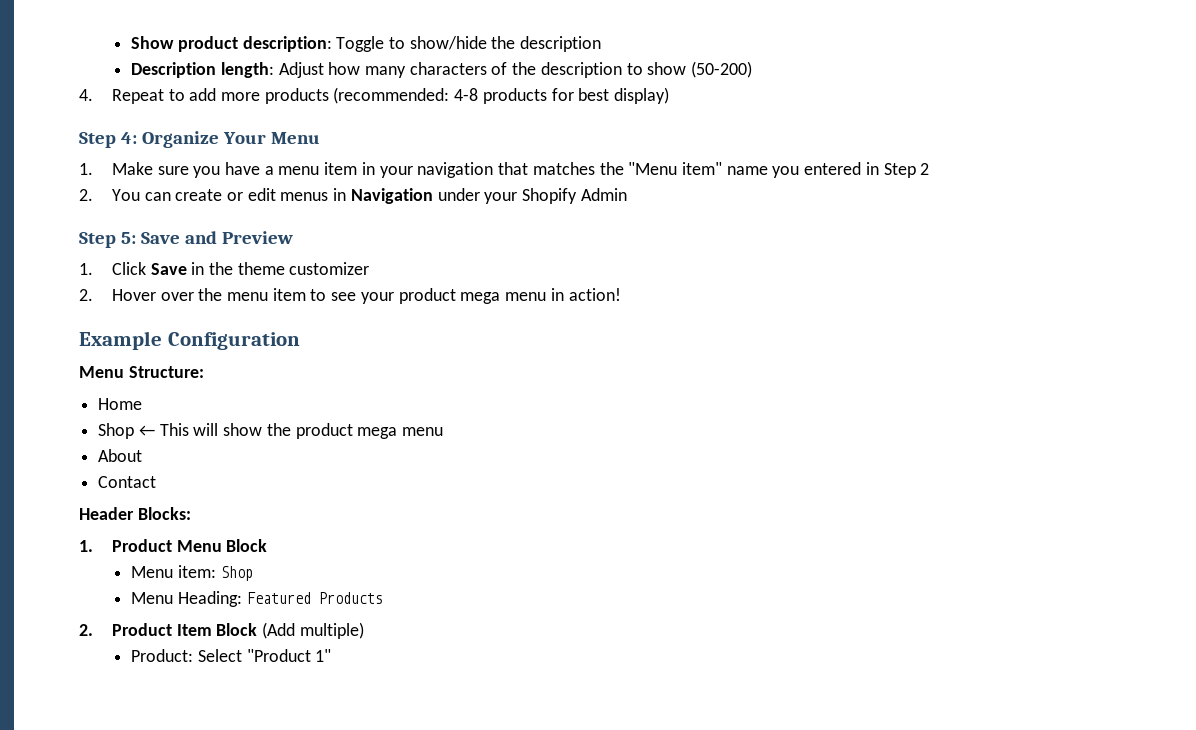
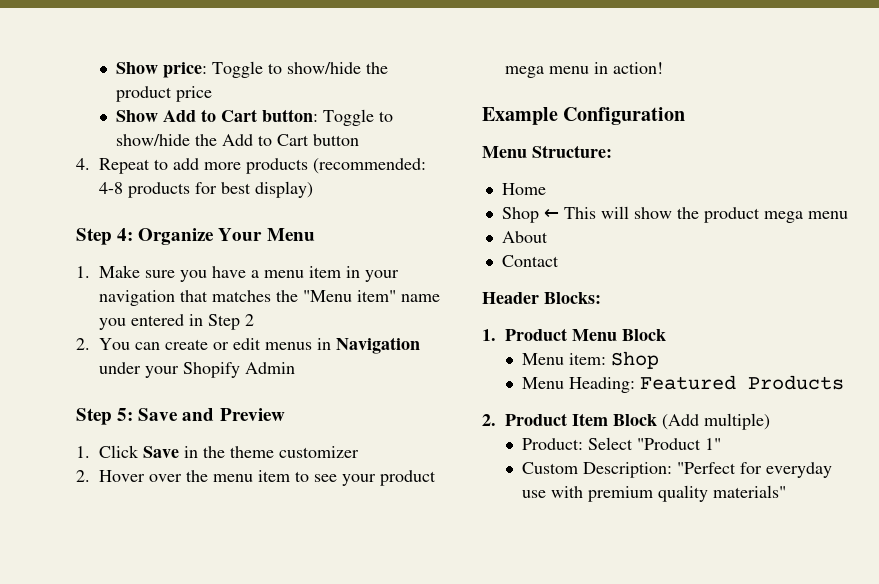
- Show product description: Toggle to show/hide the description
- Description length: Adjust how many characters of the description to show (50-200)
+ Show price: Toggle to show/hide the product price
+ Show Add to Cart button: Toggle to show/hide the Add to Cart button
+ Custom Description: "Perfect for everyday use with premium quality materials"

